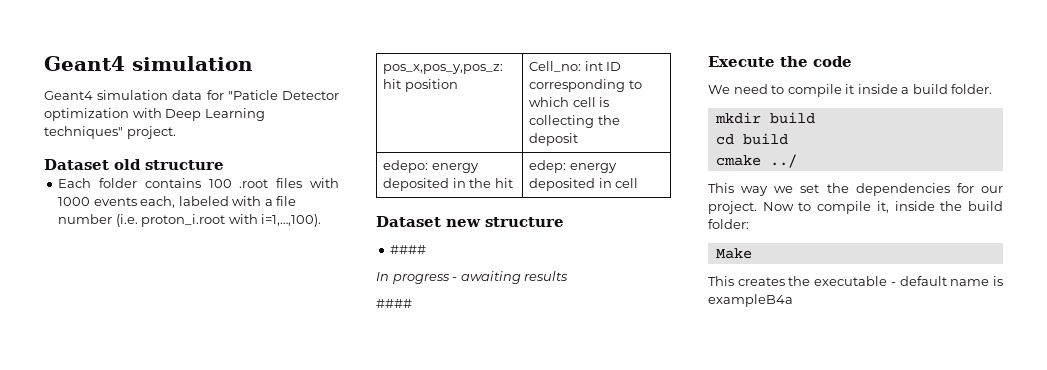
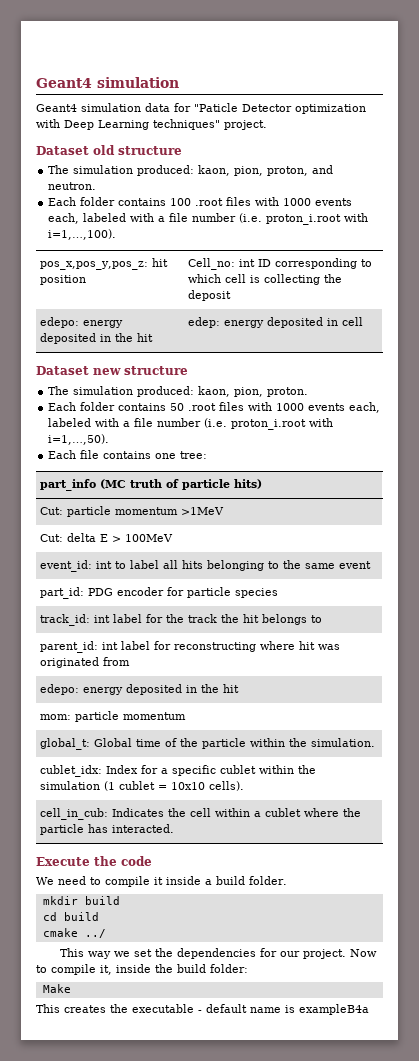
+ The simulation produced: kaon, pion, proton, and neutron.
  Dataset new structure
- ####
- In progress - awaiting results
- ####
+ The simulation produced: kaon, pion, proton.
+ Each folder contains 50 .root files with 1000 events each, labeled with a file number (i.e. proton_i.root with i=1,…,50).
+ Each file contains one tree:
+ part_info (MC truth of particle hits)
+ Cut: particle momentum >1MeV
+ Cut: delta E > 100MeV
+ event_id: int to label all hits belonging to the same event
+ part_id: PDG encoder for particle species
+ track_id: int label for the track the hit belongs to
+ parent_id: int label for reconstructing where hit was originated from
+ edepo: energy deposited in the hit
+ mom: particle momentum
+ global_t: Global time of the particle within the simulation.
+ cublet_idx: Index for a specific cublet within the simulation (1 cublet = 10x10 cells).
+ cell_in_cub: Indicates the cell within a cublet where the particle has interacted.

